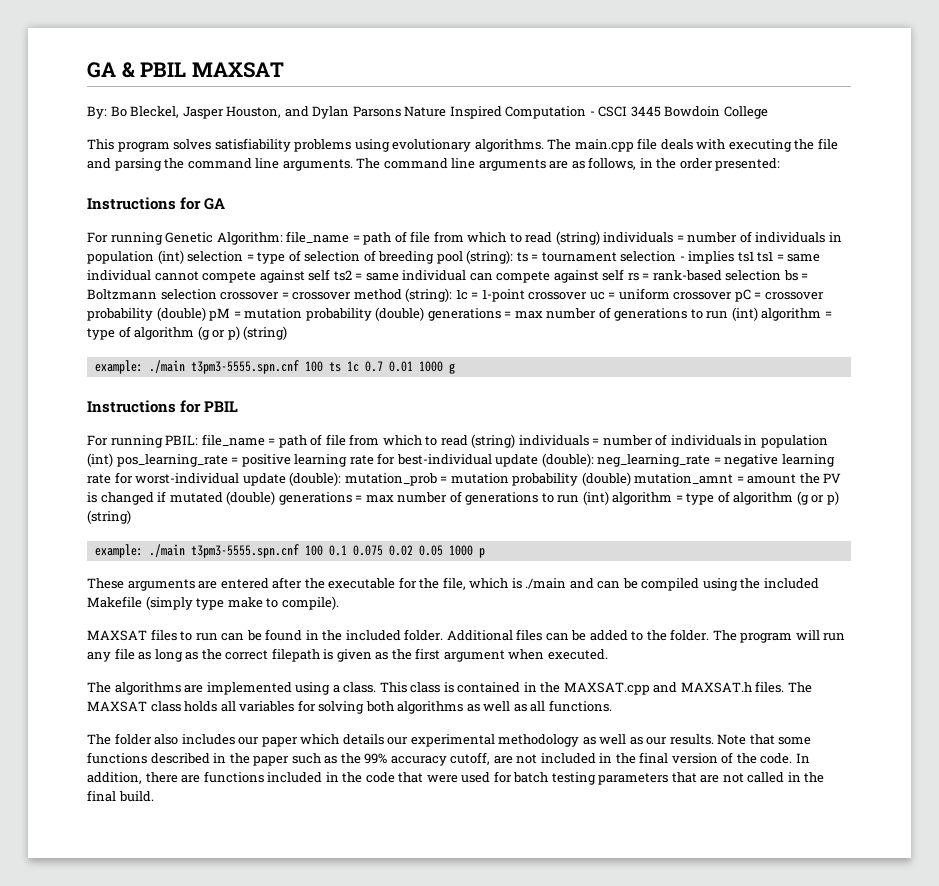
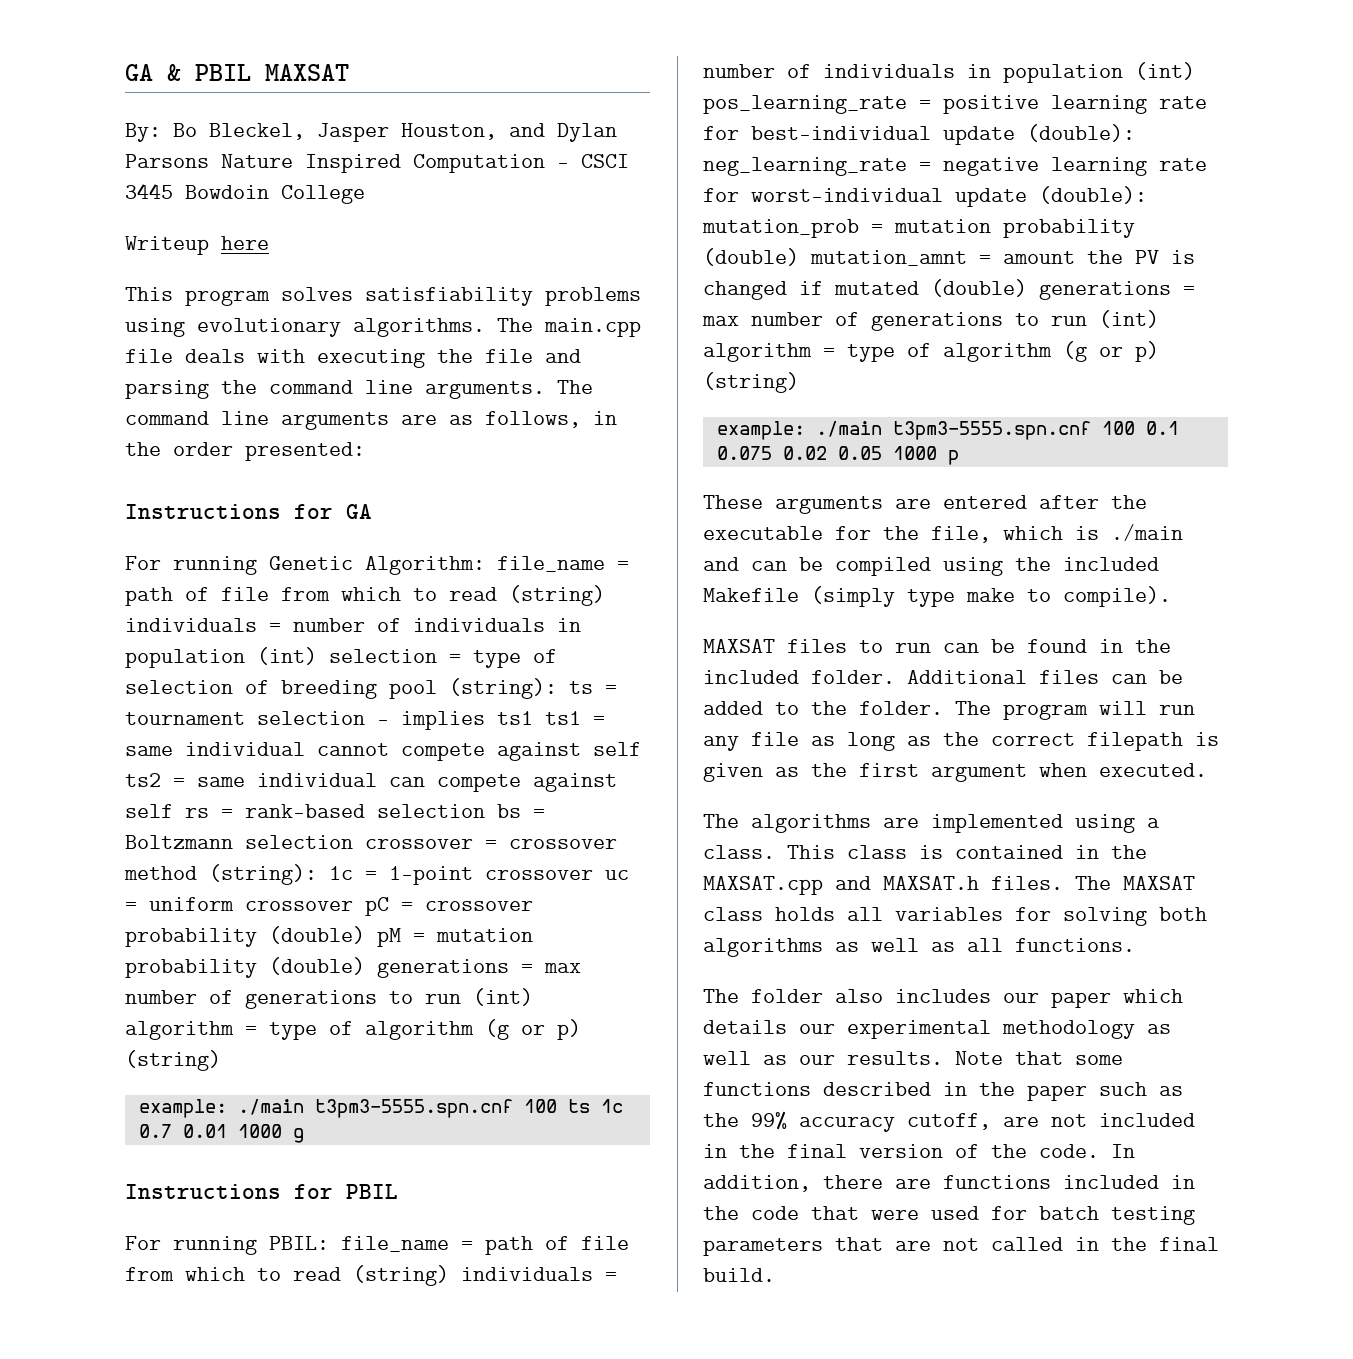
+ Writeup here

